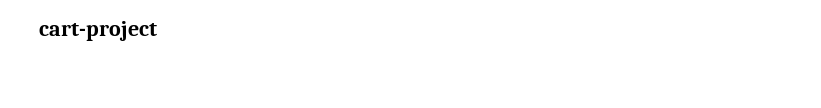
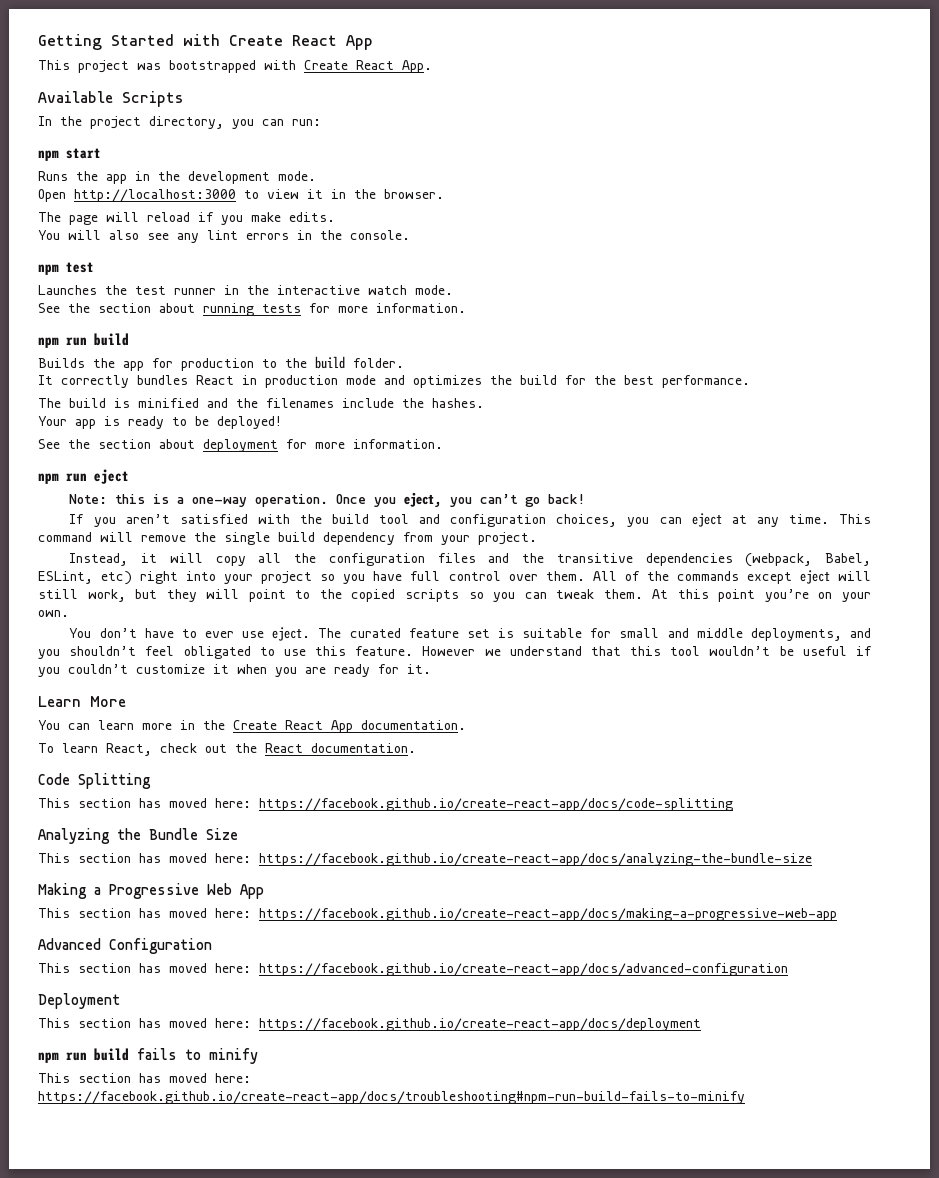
- cart-project
+ Getting Started with Create React App
+ This project was bootstrapped with Create React App.
+ Available Scripts
+ In the project directory, you can run:
+ npm start
+ Runs the app in the development mode.
+ Open http://localhost:3000 to view it in the browser.
+ The page will reload if you make edits.
+ You will also see any lint errors in the console.
+ npm test
+ Launches the test runner in the interactive watch mode.
+ See the section about running tests for more information.
+ npm run build
+ Builds the app for production to the build folder.
+ It correctly bundles React in production mode and optimizes the build for the best performance.
+ The build is minified and the filenames include the hashes.
+ Your app is ready to be deployed!
+ See the section about deployment for more information.
+ npm run eject
+ Note: this is a one-way operation. Once you eject, you can’t go back!
+ If you aren’t satisfied with the build tool and configuration choices, you can eject at any time. This command will remove the single build dependency from your project.
+ Instead, it will copy all the configuration files and the transitive dependencies (webpack, Babel, ESLint, etc) right into your project so you have full control over them. All of the commands except eject will still work, but they will point to the copied scripts so you can tweak them. At this point you’re on your own.
+ You don’t have to ever use eject. The curated feature set is suitable for small and middle deployments, and you shouldn’t feel obligated to use this feature. However we understand that this tool wouldn’t be useful if you couldn’t customize it when you are ready for it.
+ Learn More
+ You can learn more in the Create React App documentation.
+ To learn React, check out the React documentation.
+ Code Splitting
+ This section has moved here: https://facebook.github.io/create-react-app/docs/code-splitting
+ Analyzing the Bundle Size
+ This section has moved here: https://facebook.github.io/create-react-app/docs/analyzing-the-bundle-size
+ Making a Progressive Web App
+ This section has moved here: https://facebook.github.io/create-react-app/docs/making-a-progressive-web-app
+ Advanced Configuration
+ This section has moved here: https://facebook.github.io/create-react-app/docs/advanced-configuration
+ Deployment
+ This section has moved here: https://facebook.github.io/create-react-app/docs/deployment
+ npm run build fails to minify
+ This section has moved here: https://facebook.github.io/create-react-app/docs/troubleshooting#npm-run-build-fails-to-minify

